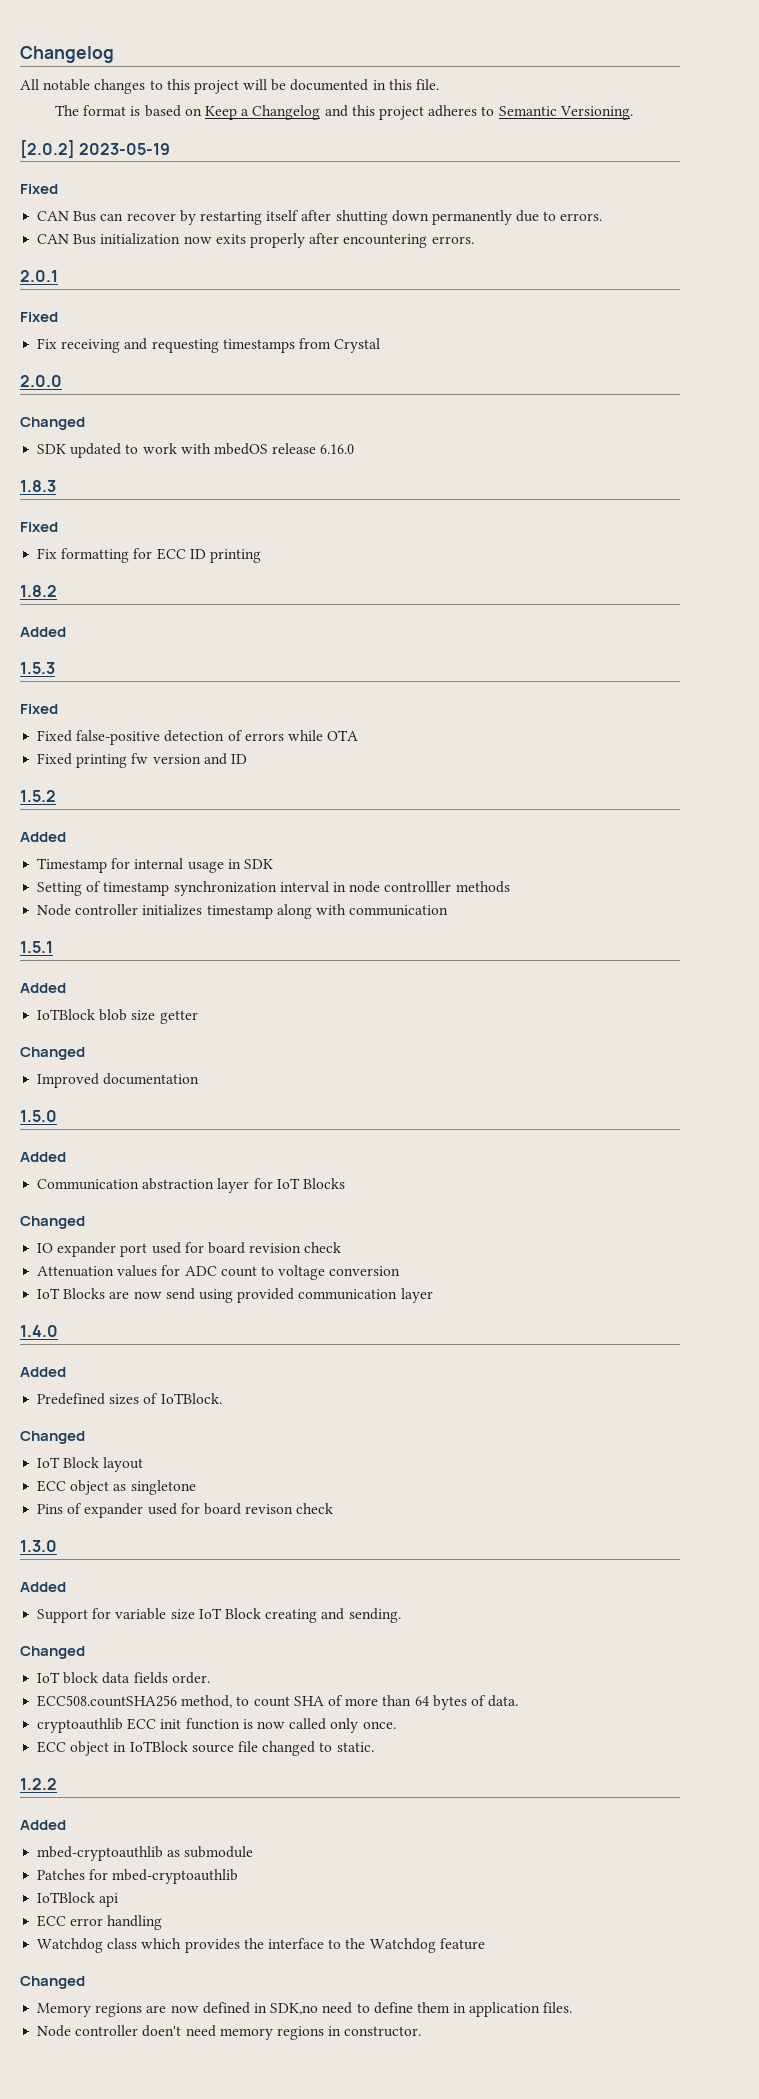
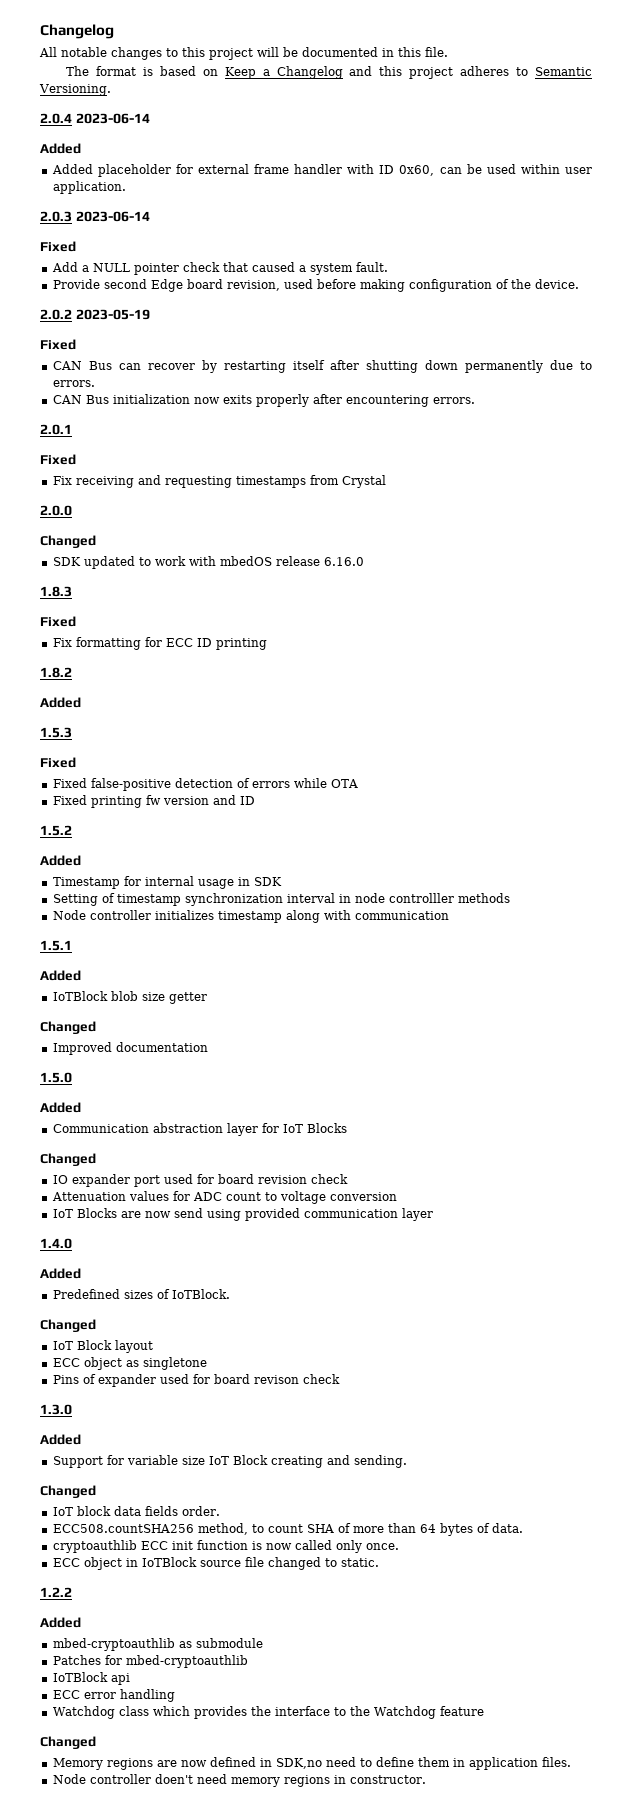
- [2.0.2] 2023-05-19
+ 2.0.4 2023-06-14
+ Added
+ Added placeholder for external frame handler with ID 0x60, can be used within user application.
+ 2.0.3 2023-06-14
+ Fixed
+ Add a NULL pointer check that caused a system fault.
+ Provide second Edge board revision, used before making configuration of the device.
+ 2.0.2 2023-05-19

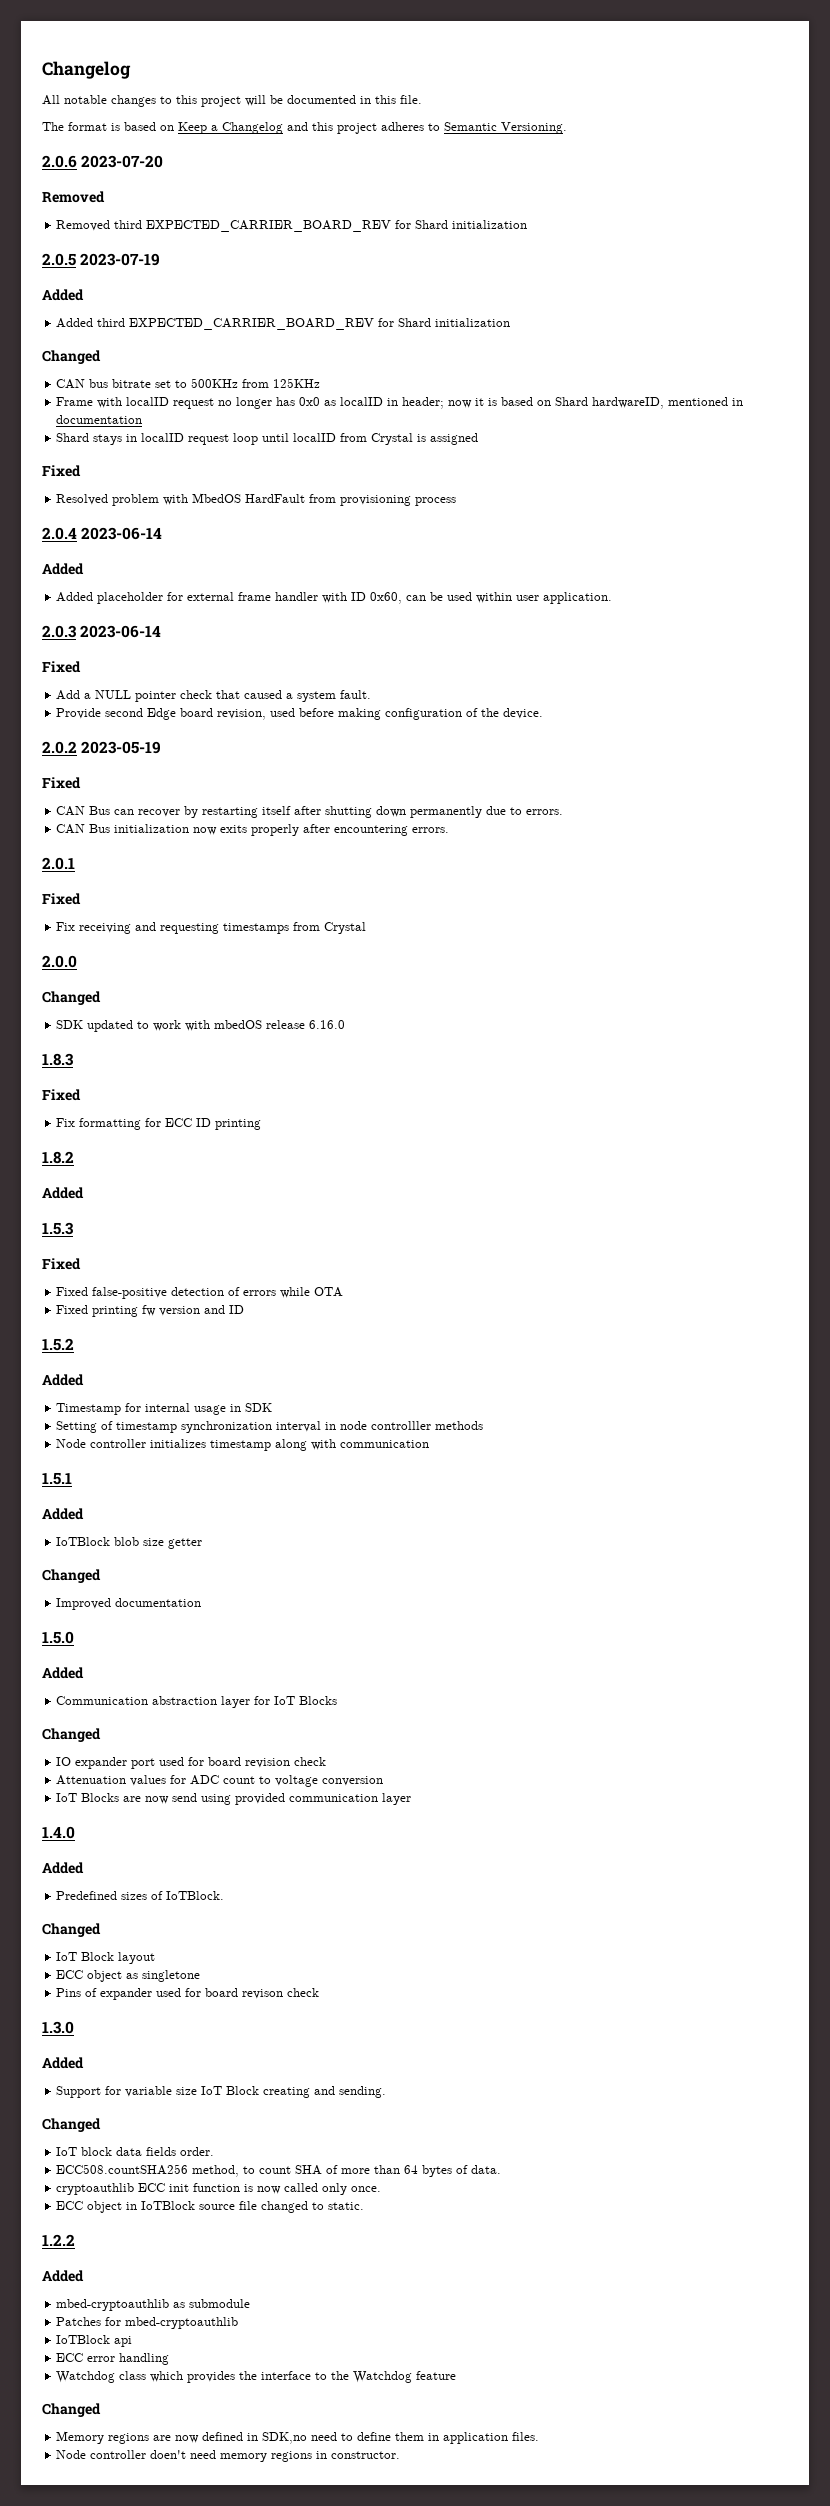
+ 2.0.6 2023-07-20
+ Removed
+ Removed third EXPECTED_CARRIER_BOARD_REV for Shard initialization
+ 2.0.5 2023-07-19
+ Added
+ Added third EXPECTED_CARRIER_BOARD_REV for Shard initialization
+ Changed
+ CAN bus bitrate set to 500KHz from 125KHz
+ Frame with localID request no longer has 0x0 as localID in header; now it is based on Shard hardwareID, mentioned in documentation
+ Shard stays in localID request loop until localID from Crystal is assigned
+ Fixed
+ Resolved problem with MbedOS HardFault from provisioning process

